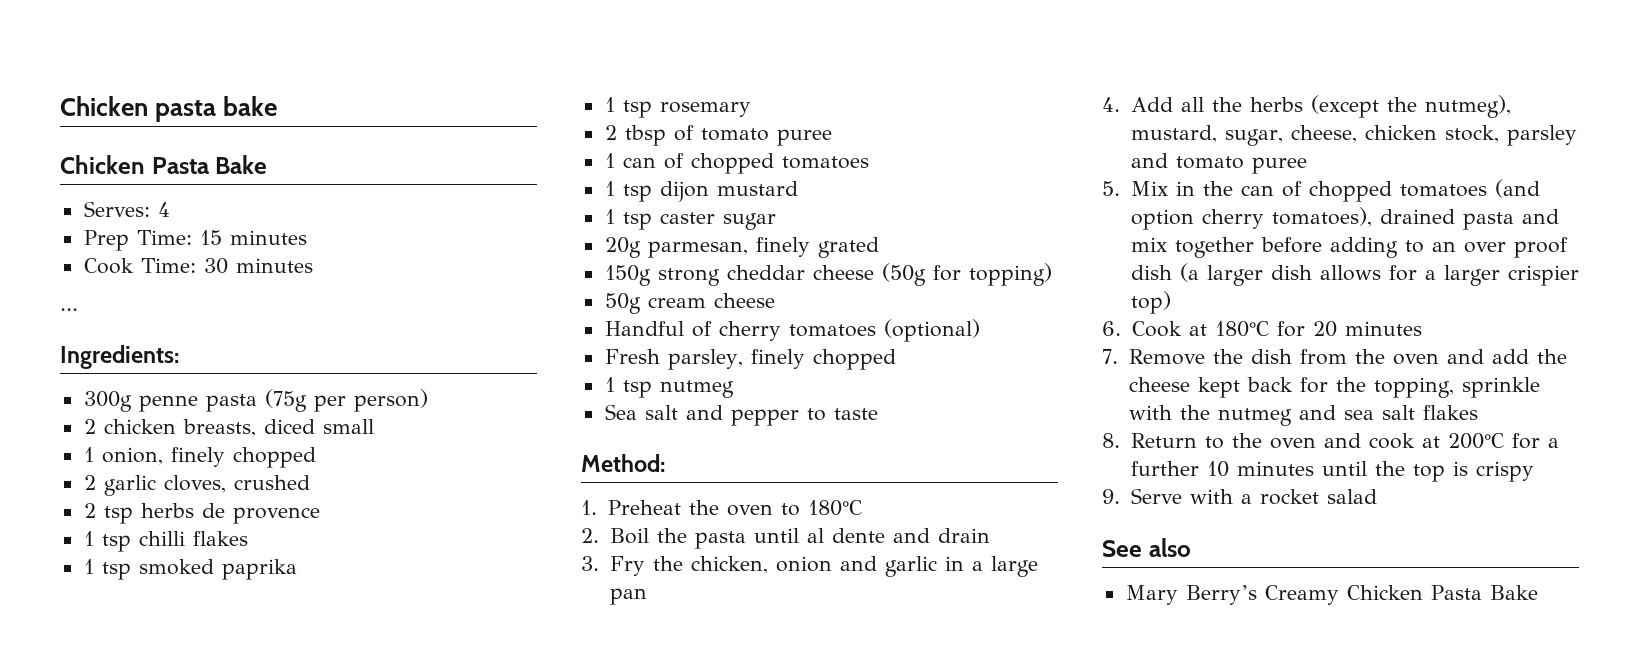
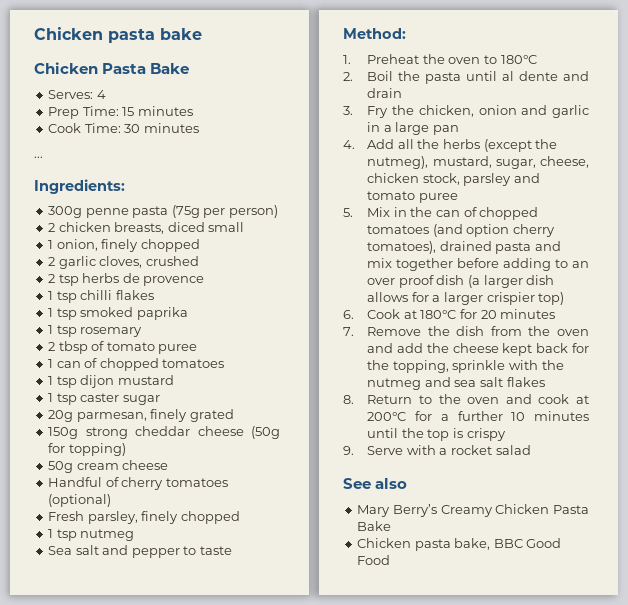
+ Chicken pasta bake, BBC Good Food

